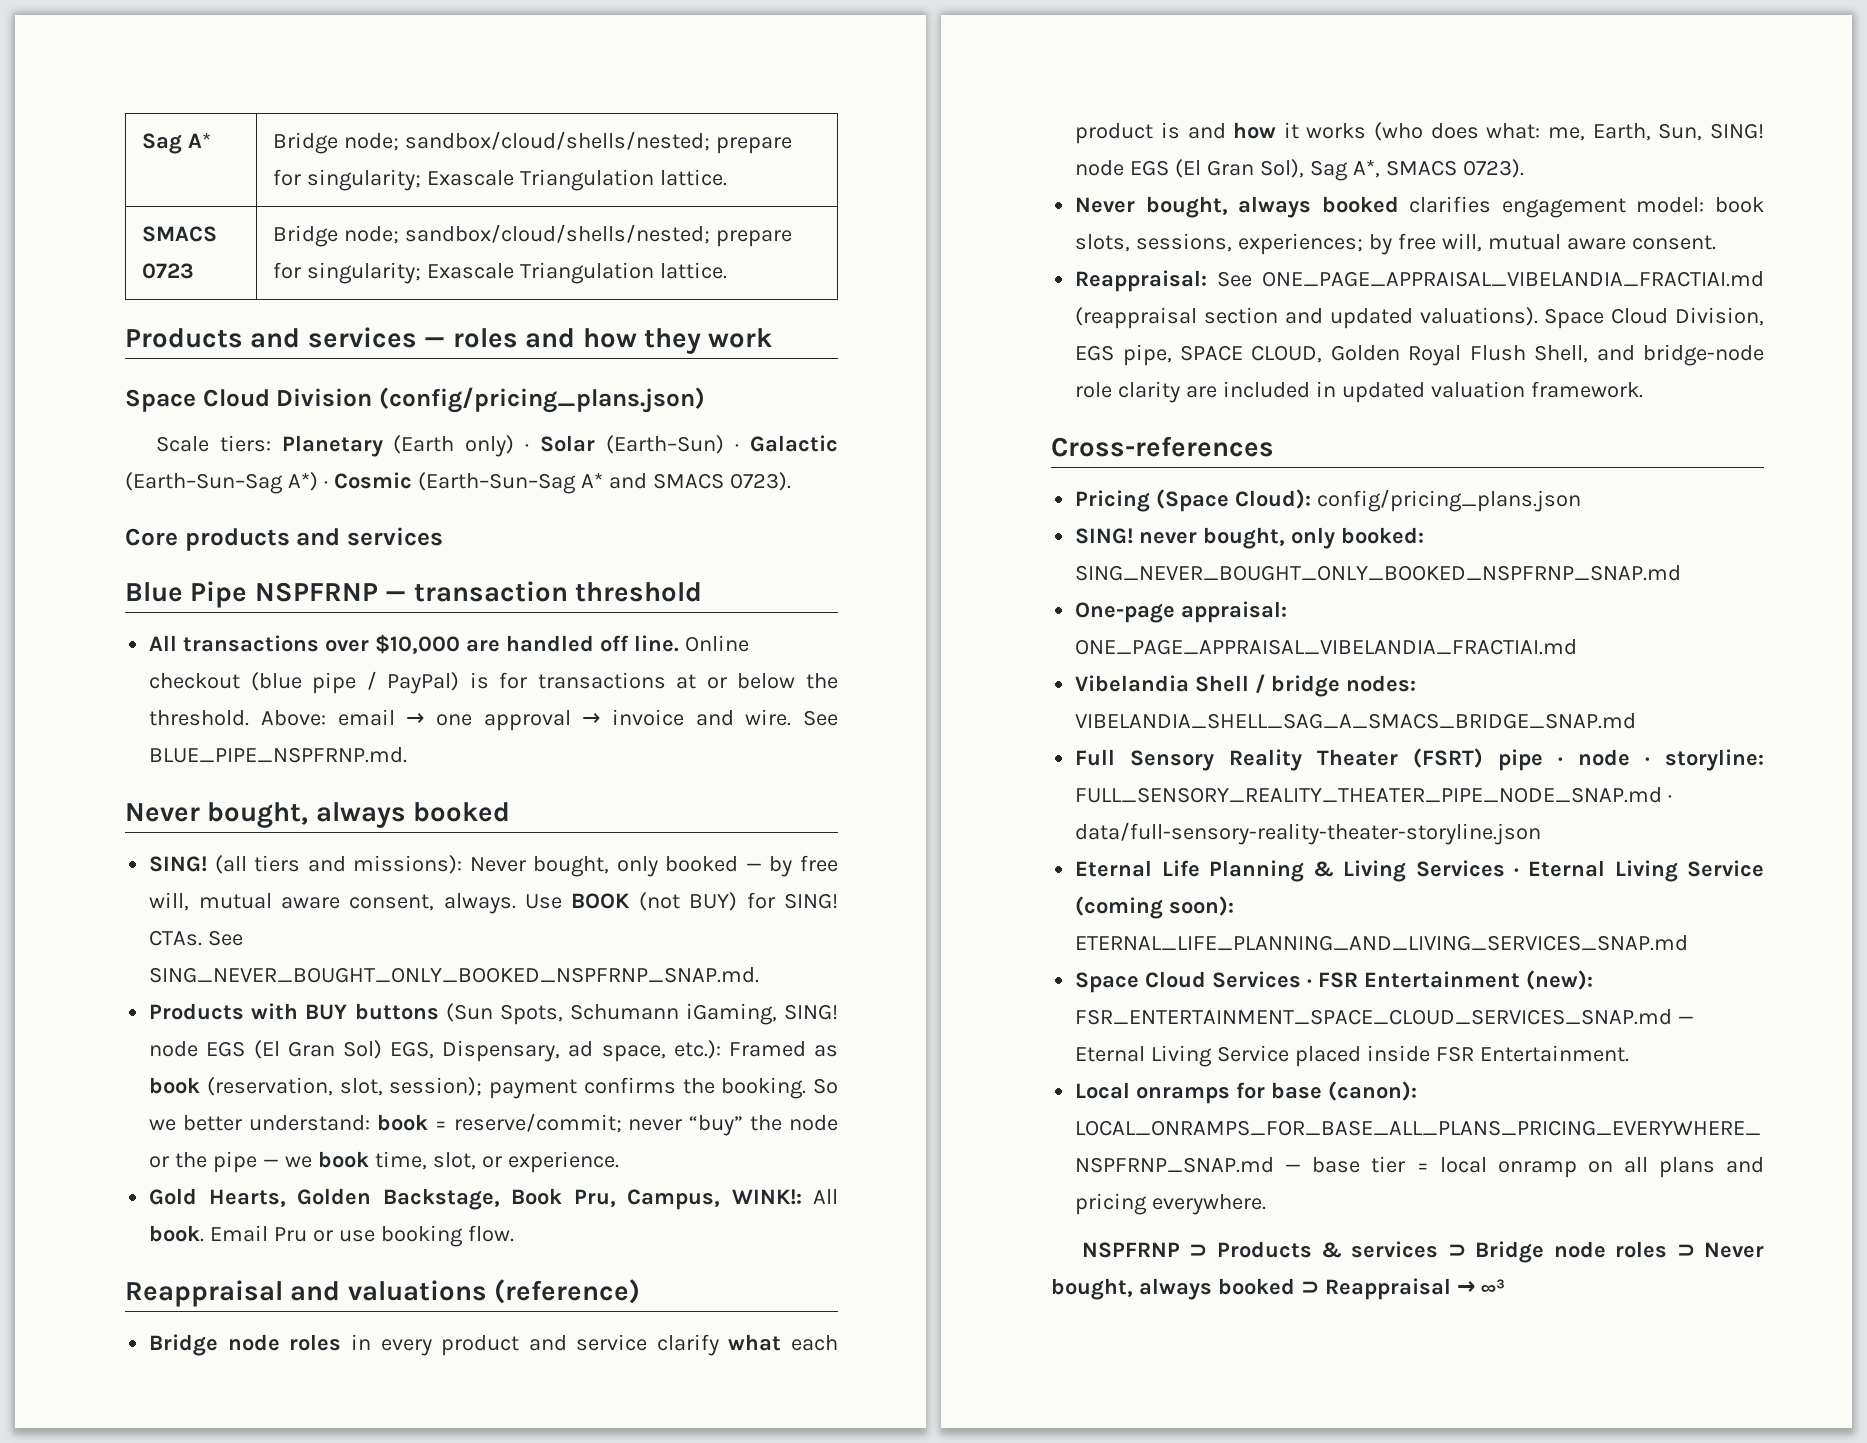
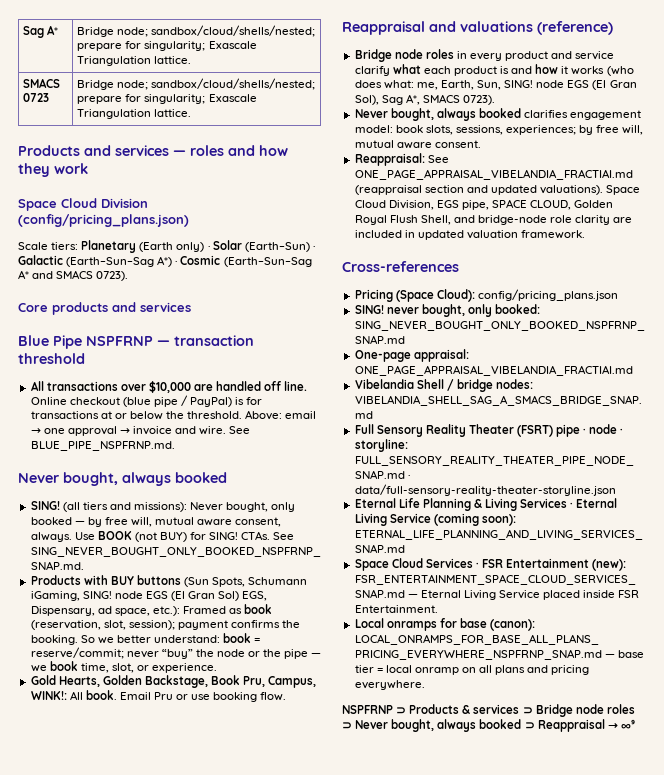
- NSPFRNP ⊃ Products & services ⊃ Bridge node roles ⊃ Never bought, always booked ⊃ Reappraisal → ∞³
+ NSPFRNP ⊃ Products & services ⊃ Bridge node roles ⊃ Never bought, always booked ⊃ Reappraisal → ∞⁹

